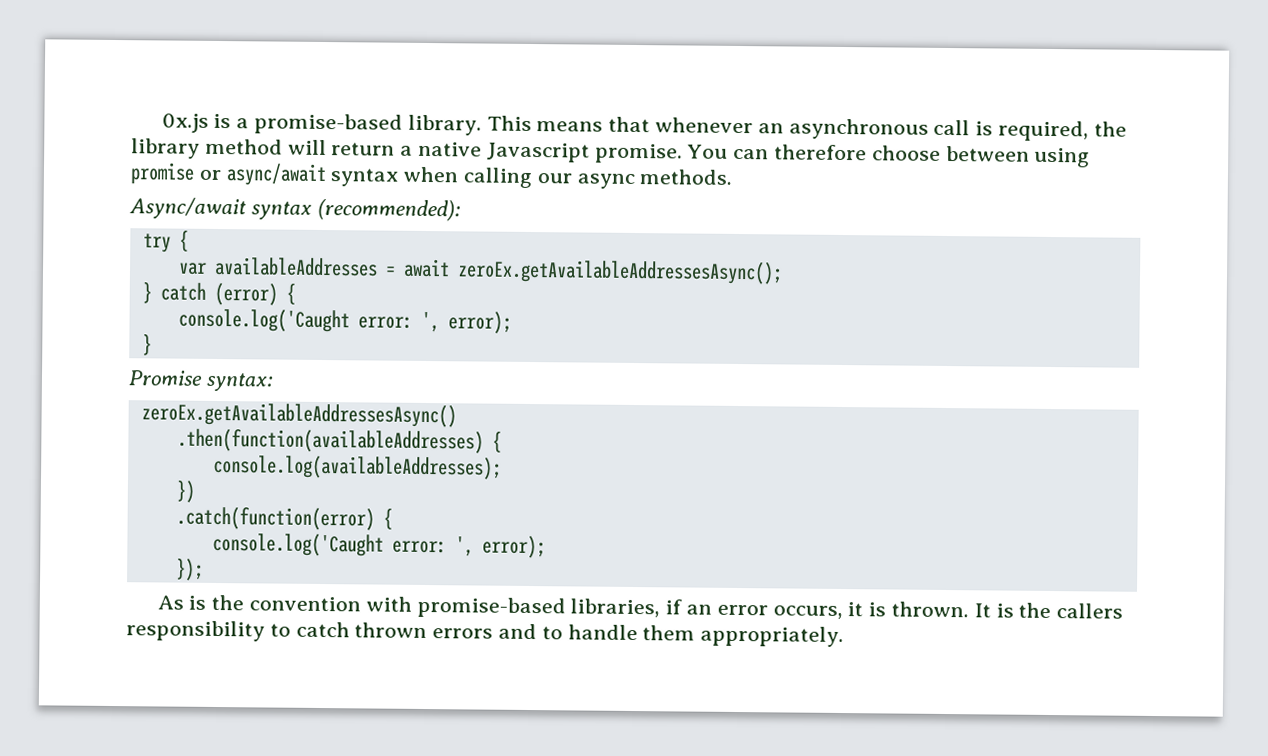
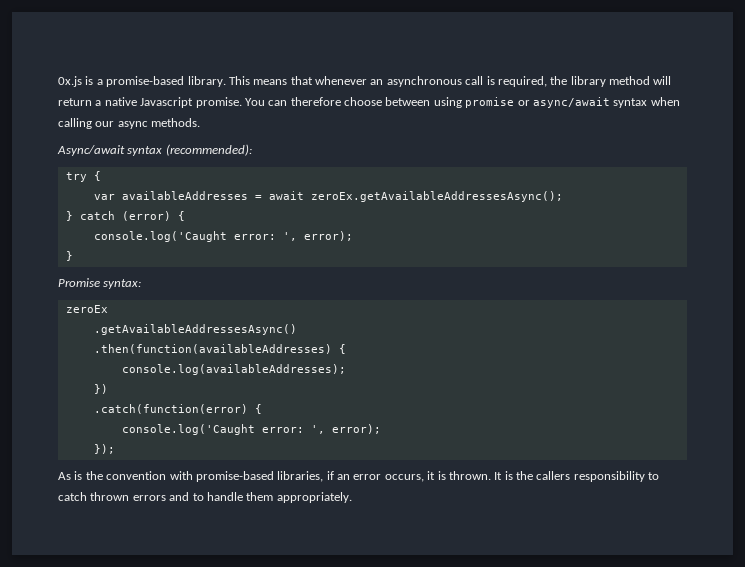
- zeroEx.getAvailableAddressesAsync()
+ zeroEx
+ .getAvailableAddressesAsync()

